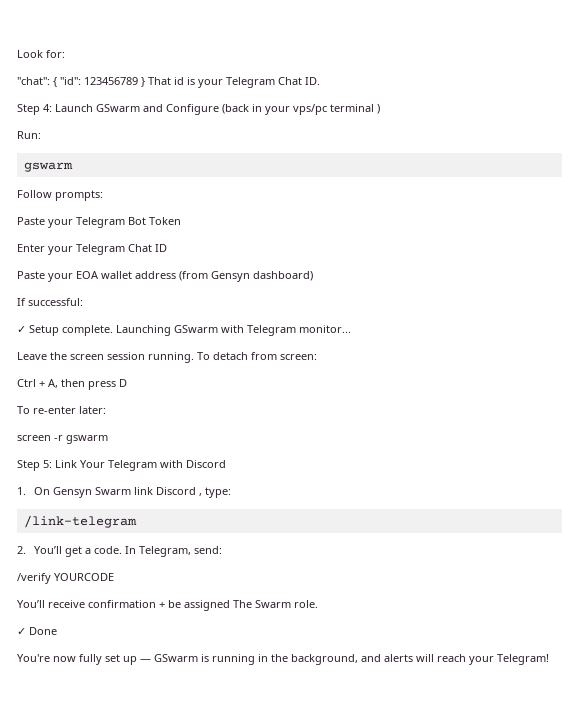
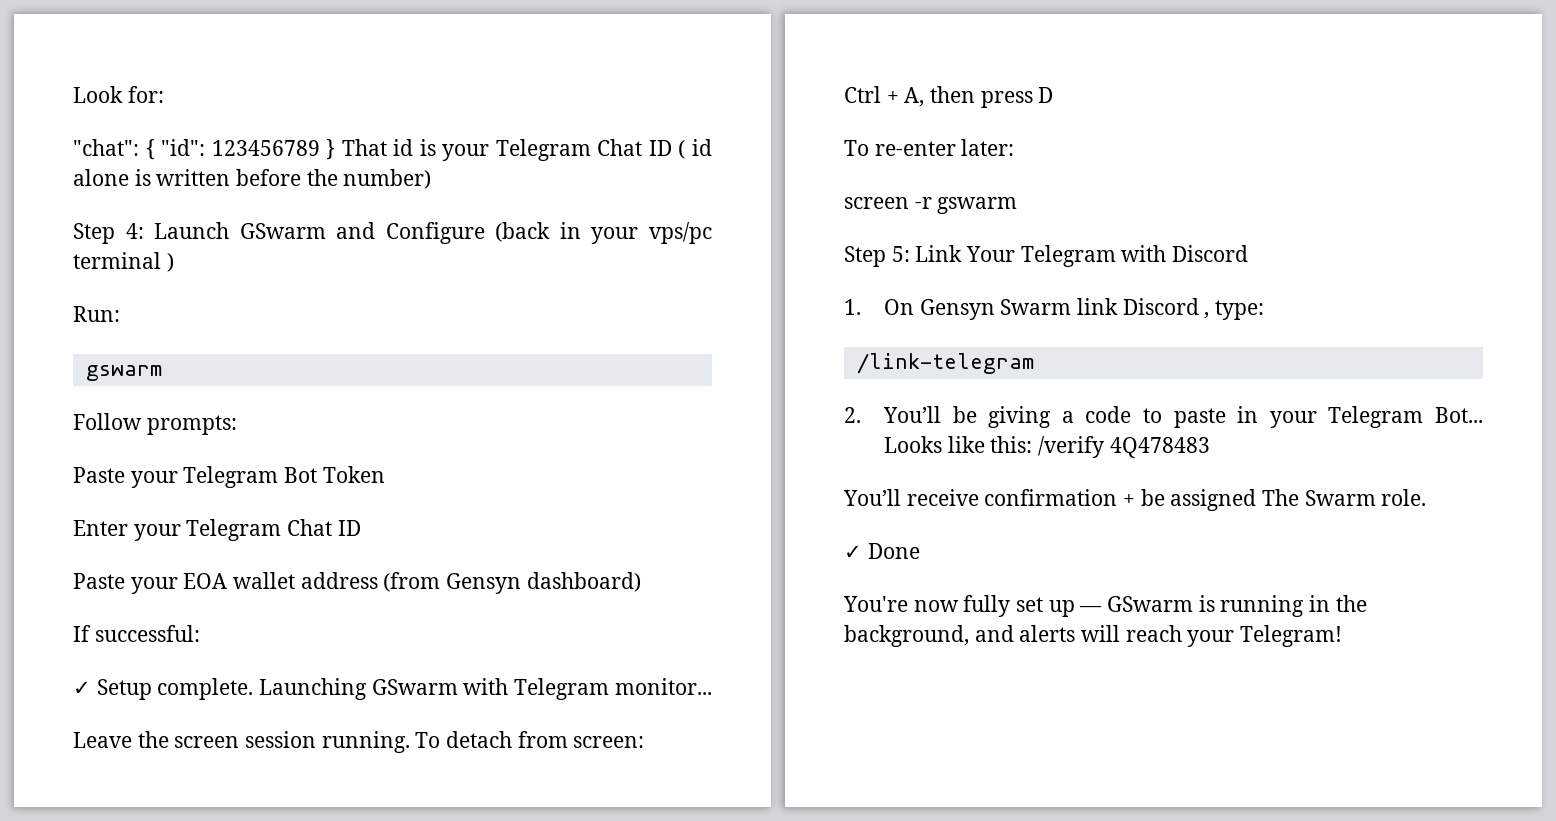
- "chat": { "id": 123456789 } That id is your Telegram Chat ID.
+ "chat": { "id": 123456789 } That id is your Telegram Chat ID ( id alone is written before the number)
- 2. You’ll get a code. In Telegram, send:
- /verify YOURCODE
+ 2. You’ll be giving a code to paste in your Telegram Bot... Looks like this: /verify 4Q478483

